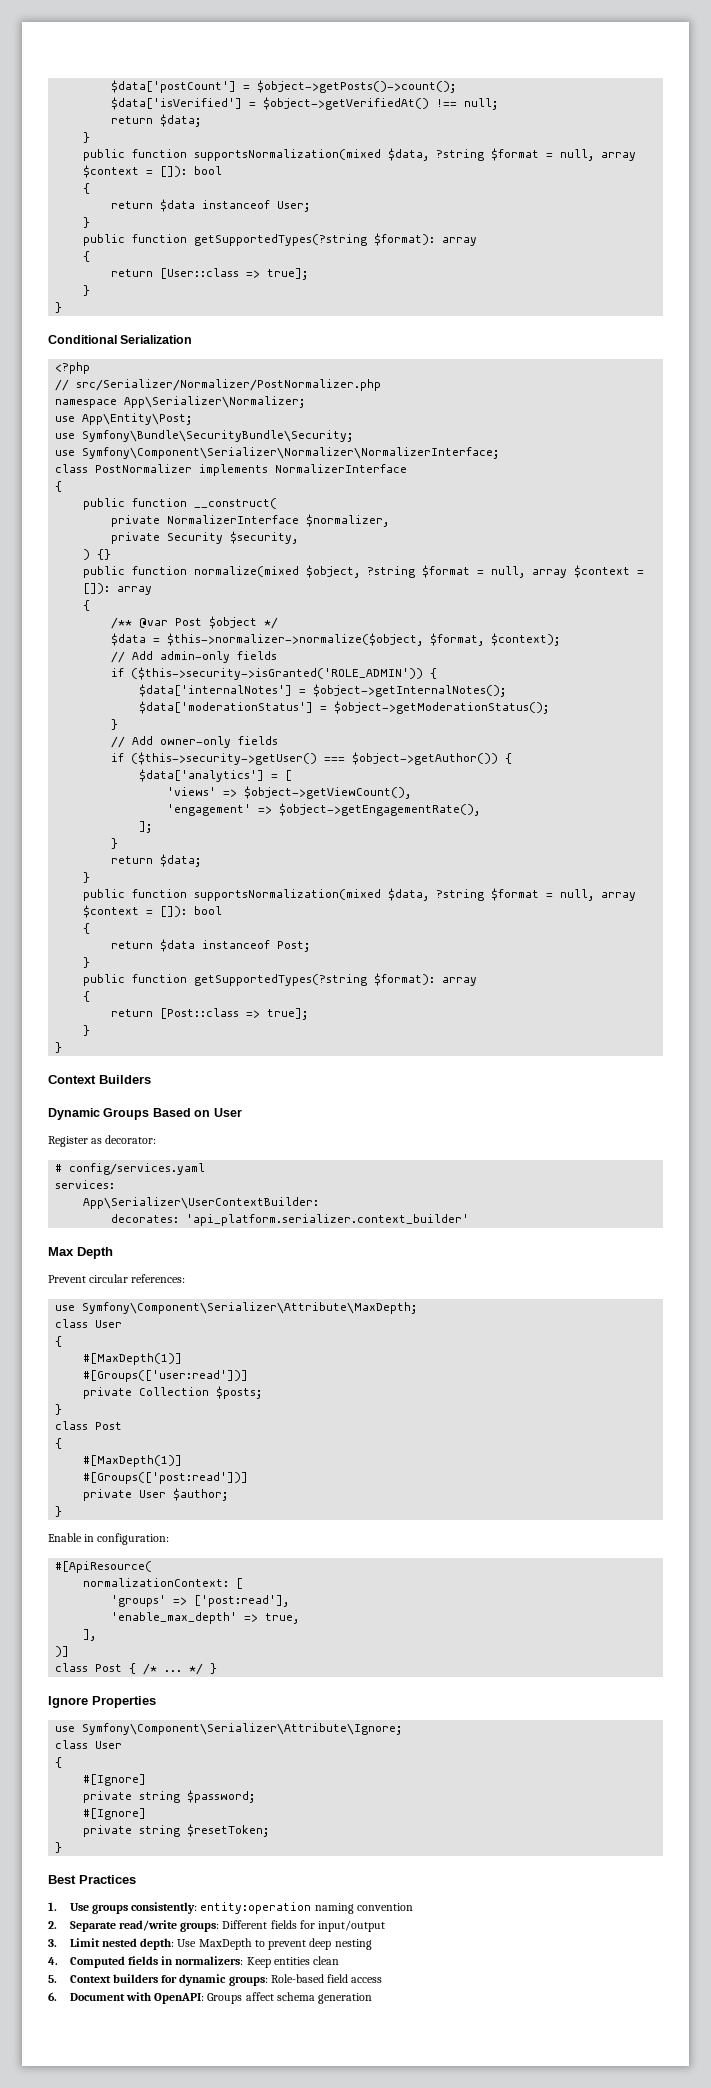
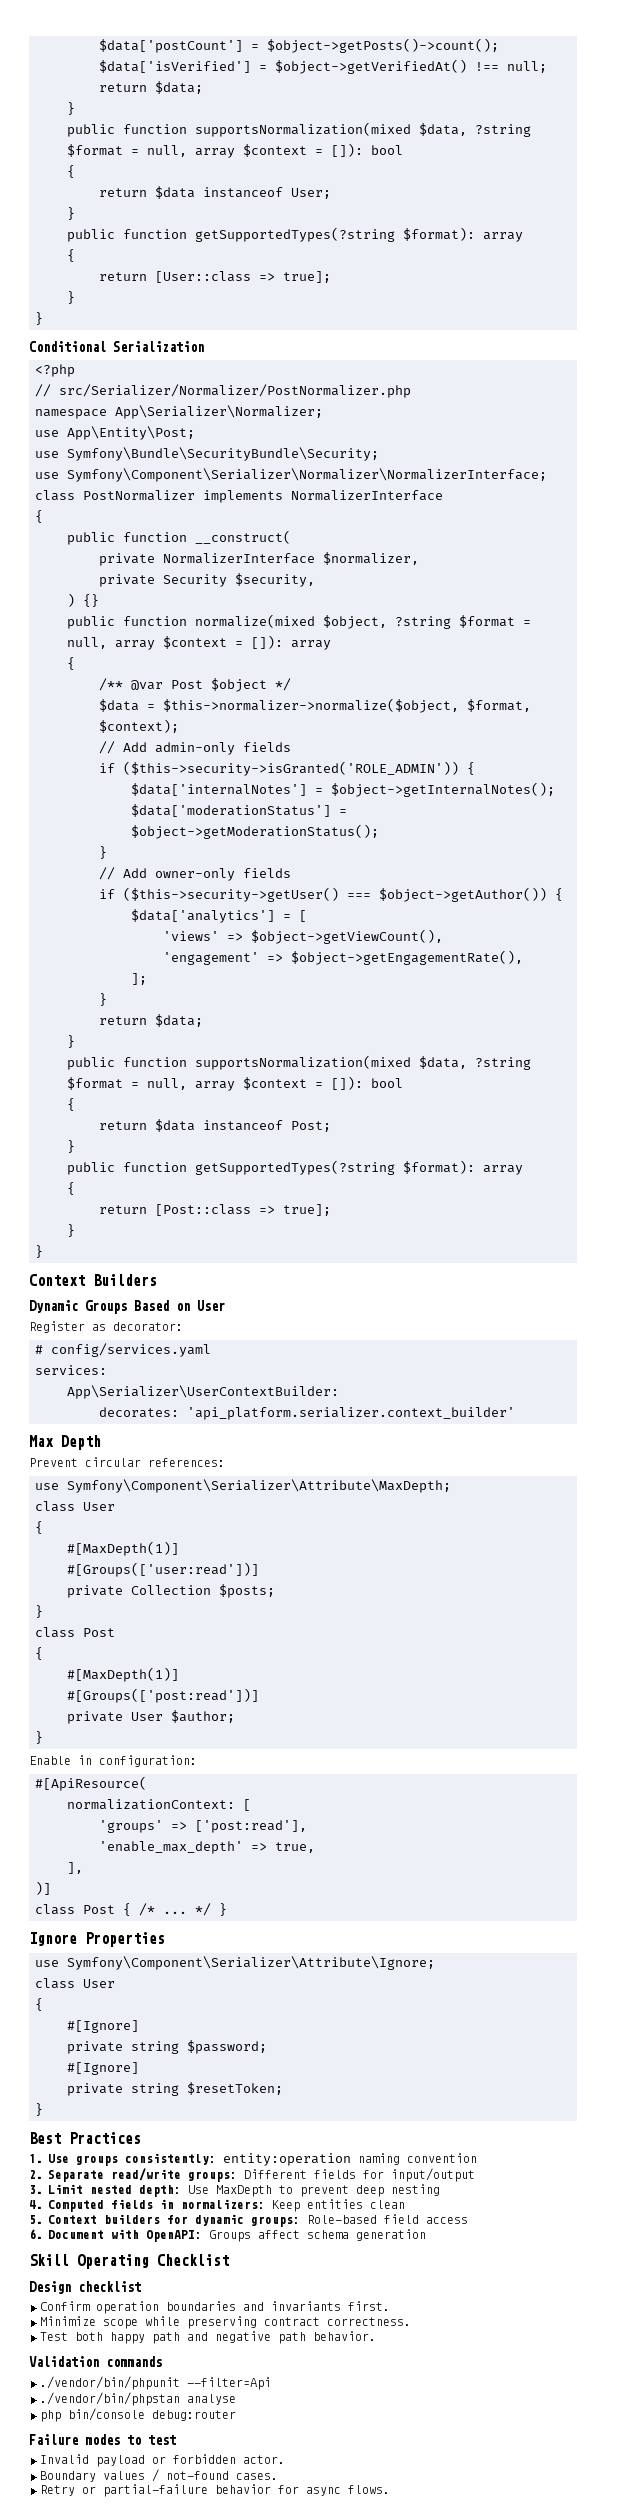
+ Skill Operating Checklist
+ Design checklist
+ Confirm operation boundaries and invariants first.
+ Minimize scope while preserving contract correctness.
+ Test both happy path and negative path behavior.
+ Validation commands
+ ./vendor/bin/phpunit --filter=Api
+ ./vendor/bin/phpstan analyse
+ php bin/console debug:router
+ Failure modes to test
+ Invalid payload or forbidden actor.
+ Boundary values / not-found cases.
+ Retry or partial-failure behavior for async flows.

